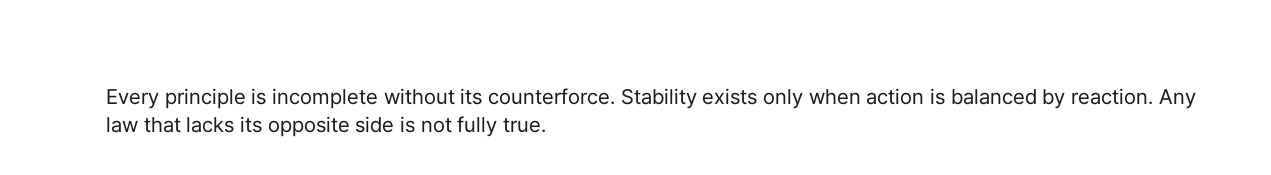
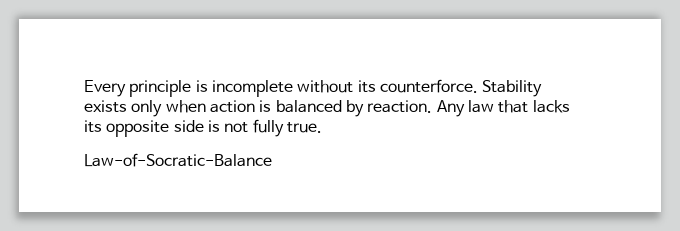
+ Law-of-Socratic-Balance

